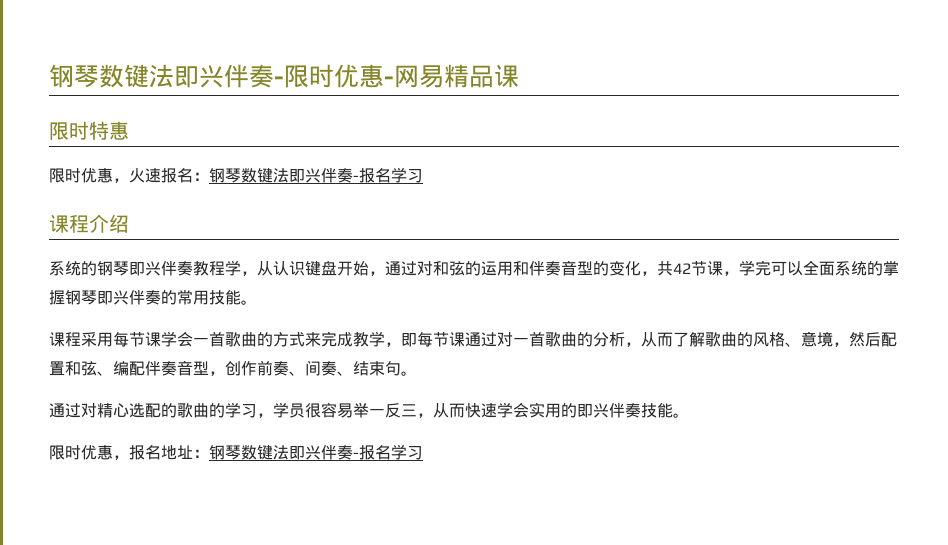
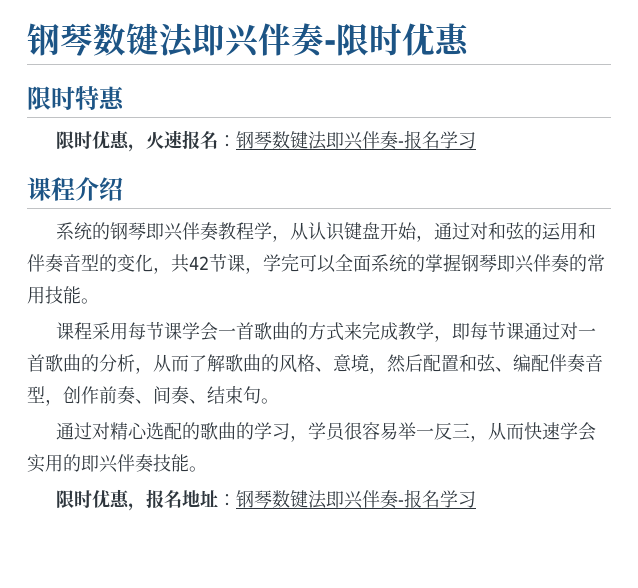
- 钢琴数键法即兴伴奏-限时优惠-网易精品课
+ 钢琴数键法即兴伴奏-限时优惠

